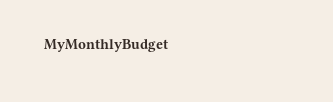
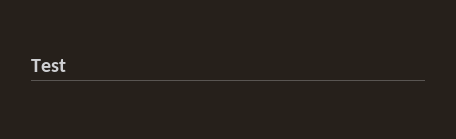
- MyMonthlyBudget
+ Test

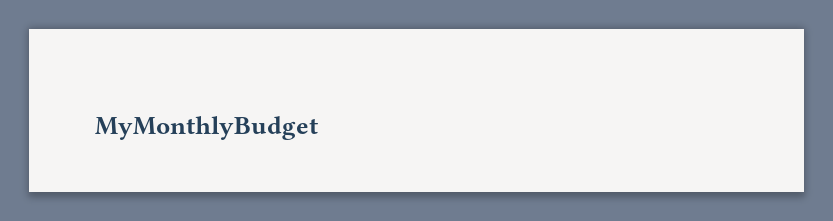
- Test
+ MyMonthlyBudget

